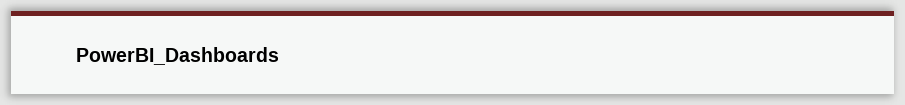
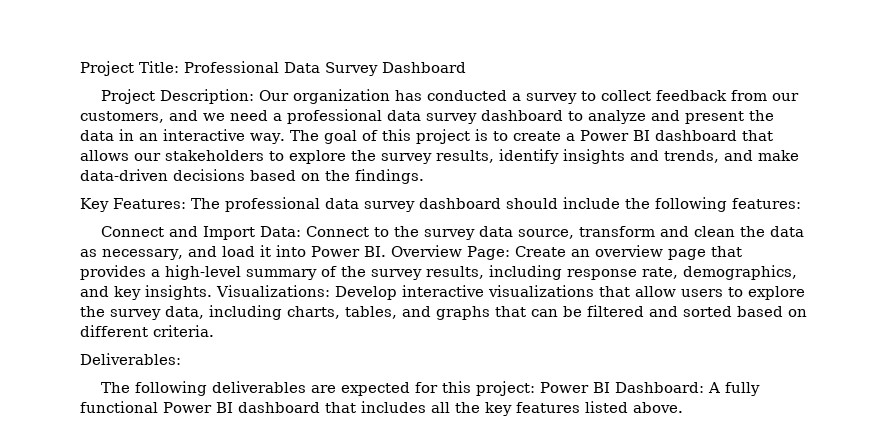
- PowerBI_Dashboards
+ Project Title: Professional Data Survey Dashboard
+ Project Description: Our organization has conducted a survey to collect feedback from our customers, and we need a professional data survey dashboard to analyze and present the data in an interactive way. The goal of this project is to create a Power BI dashboard that allows our stakeholders to explore the survey results, identify insights and trends, and make data-driven decisions based on the findings.
+ Key Features: The professional data survey dashboard should include the following features:
+ Connect and Import Data: Connect to the survey data source, transform and clean the data as necessary, and load it into Power BI. Overview Page: Create an overview page that provides a high-level summary of the survey results, including response rate, demographics, and key insights. Visualizations: Develop interactive visualizations that allow users to explore the survey data, including charts, tables, and graphs that can be filtered and sorted based on different criteria.
+ Deliverables:
+ The following deliverables are expected for this project: Power BI Dashboard: A fully functional Power BI dashboard that includes all the key features listed above.

